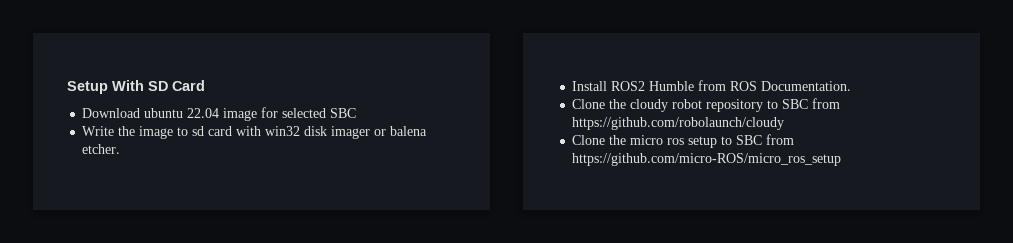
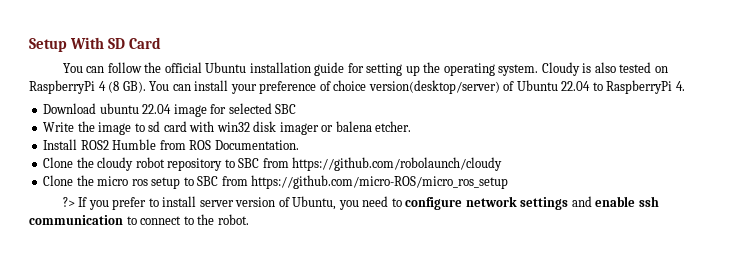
+ You can follow the official Ubuntu installation guide for setting up the operating system. Cloudy is also tested on RaspberryPi 4 (8 GB). You can install your preference of choice version(desktop/server) of Ubuntu 22.04 to RaspberryPi 4.
+ ?> If you prefer to install server version of Ubuntu, you need to configure network settings and enable ssh communication to connect to the robot.

